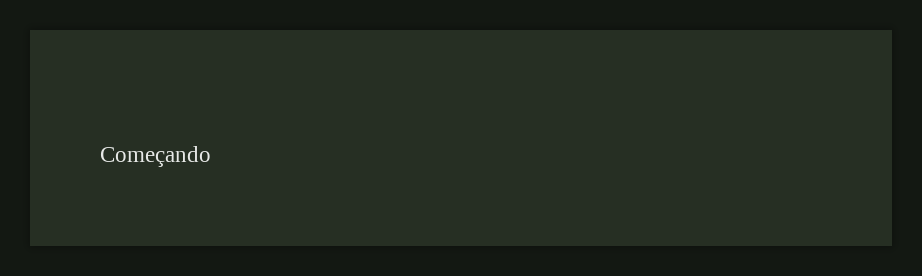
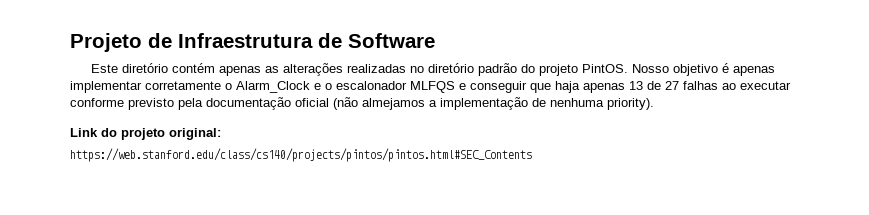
- Começando
+ Projeto de Infraestrutura de Software
+ Este diretório contém apenas as alterações realizadas no diretório padrão do projeto PintOS. Nosso objetivo é apenas implementar corretamente o Alarm_Clock e o escalonador MLFQS e conseguir que haja apenas 13 de 27 falhas ao executar conforme previsto pela documentação oficial (não almejamos a implementação de nenhuma priority).
+ Link do projeto original:
+ https://web.stanford.edu/class/cs140/projects/pintos/pintos.html#SEC_Contents

